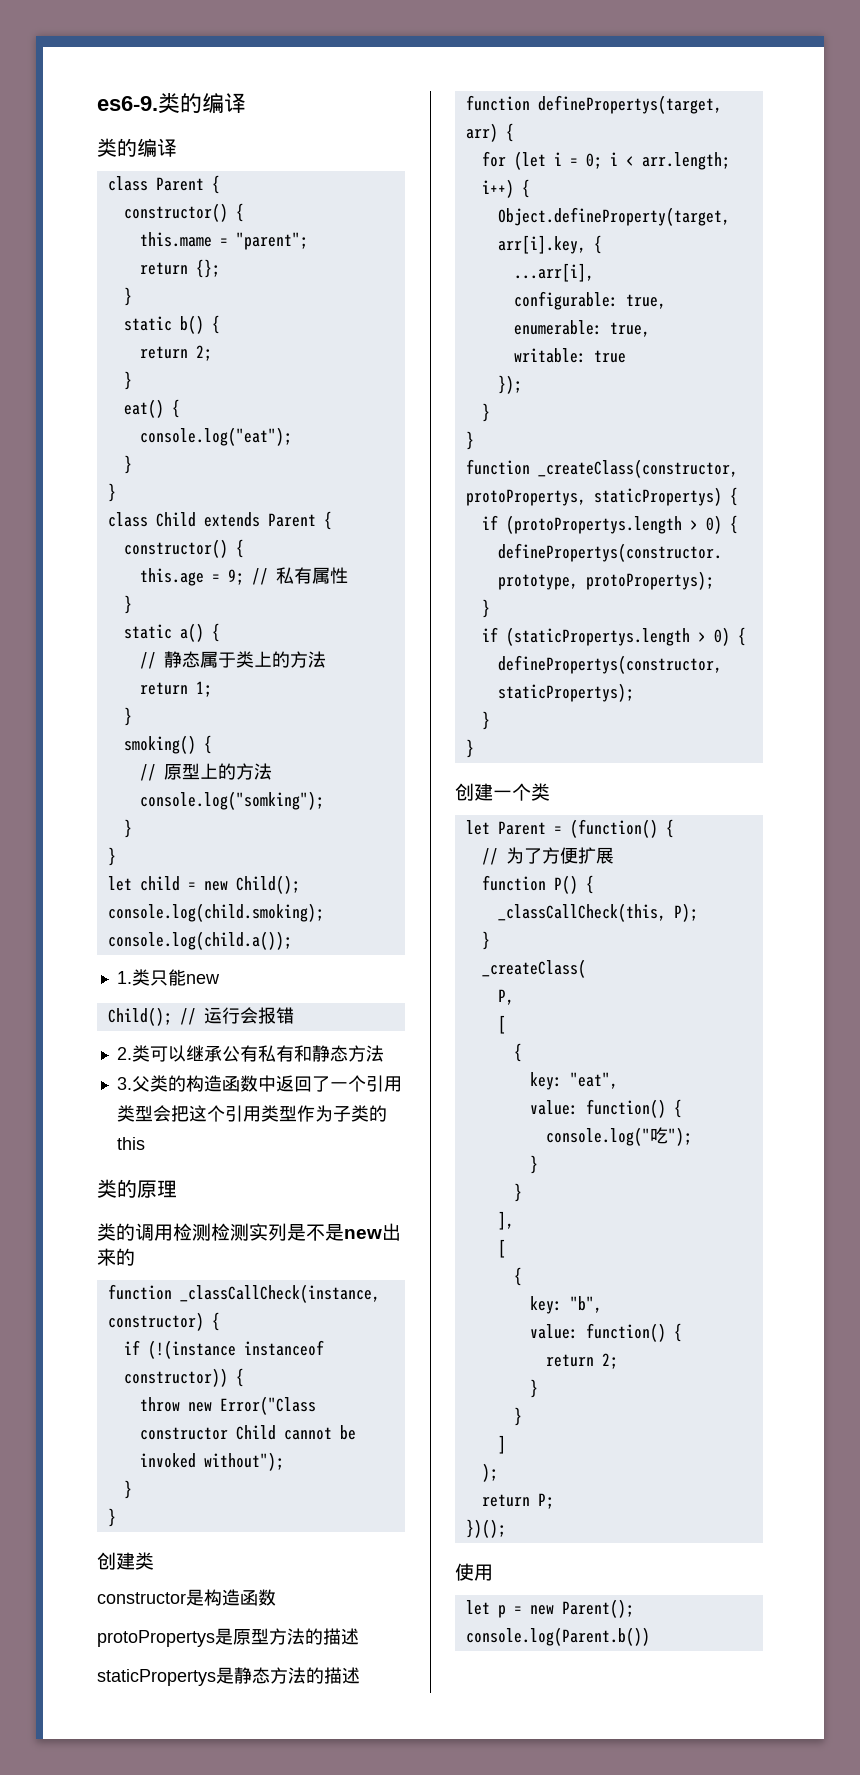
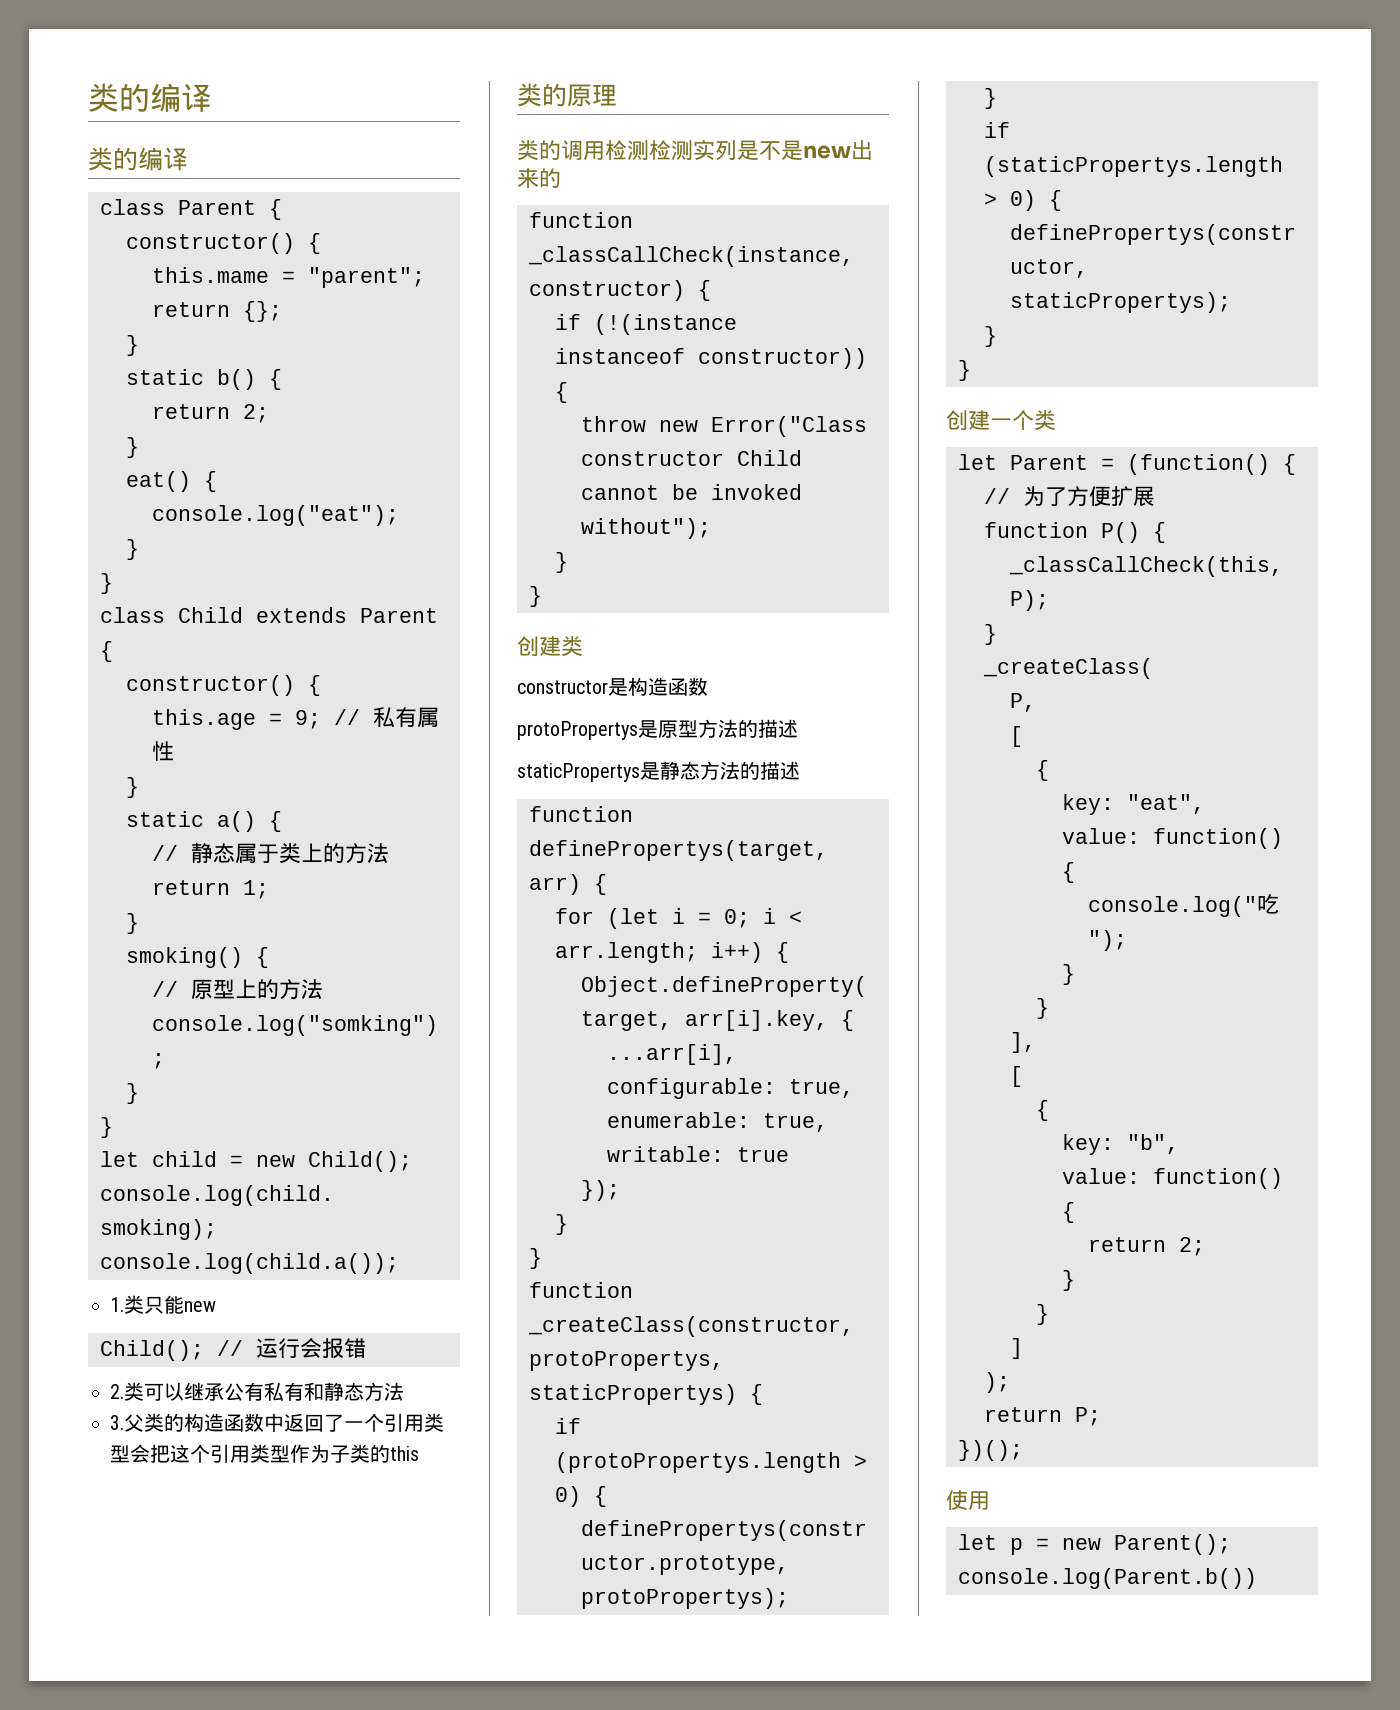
- es6-9.

